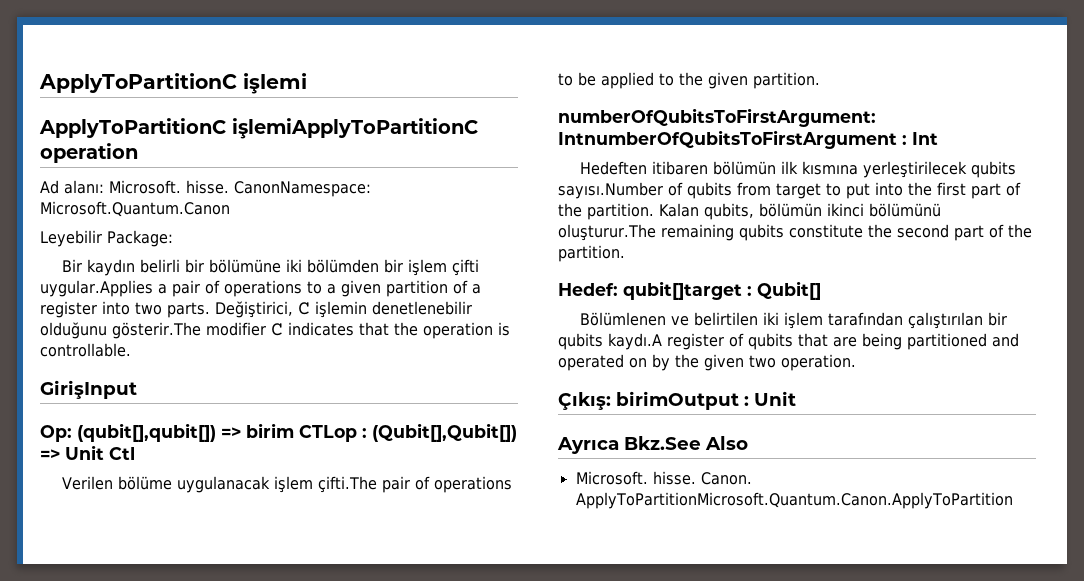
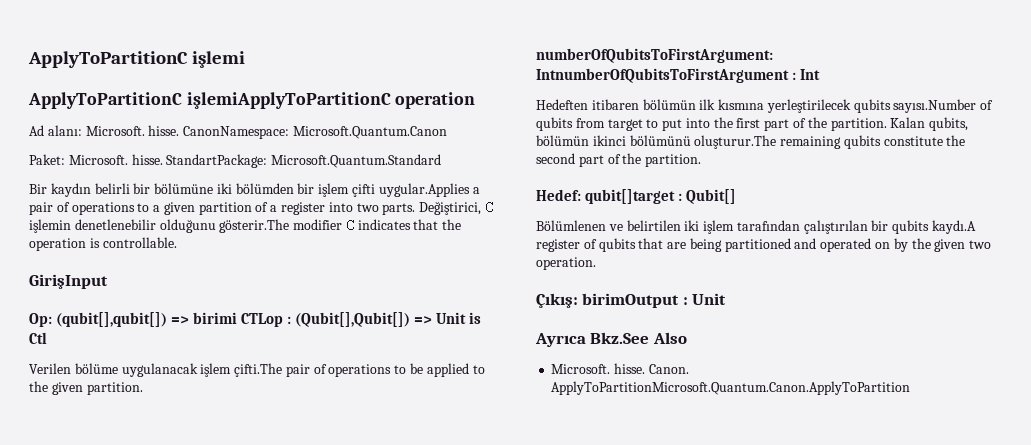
- Leyebilir Package:
+ Paket: Microsoft. hisse. StandartPackage: Microsoft.Quantum.Standard
- Op: (qubit[],qubit[]) => birim CTLop : (Qubit[],Qubit[]) => Unit Ctl
+ Op: (qubit[],qubit[]) => birimi CTLop : (Qubit[],Qubit[]) => Unit is Ctl

